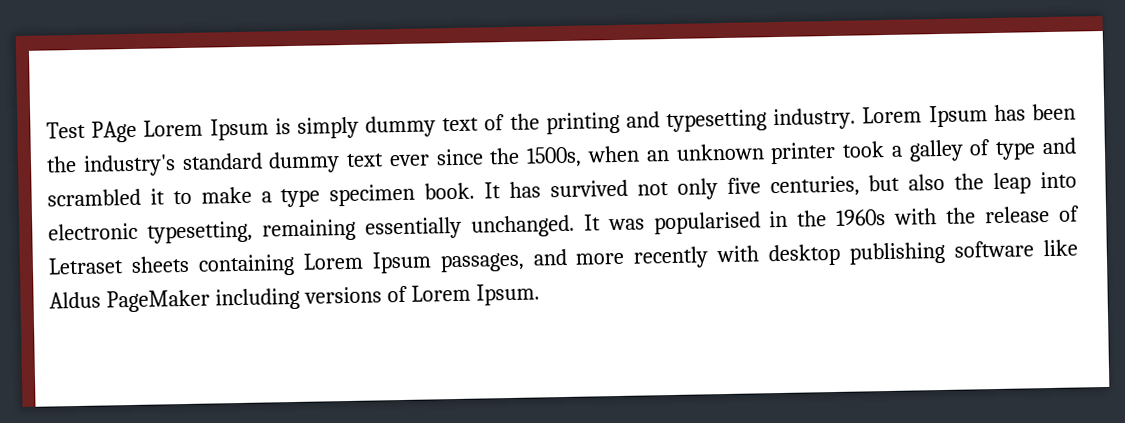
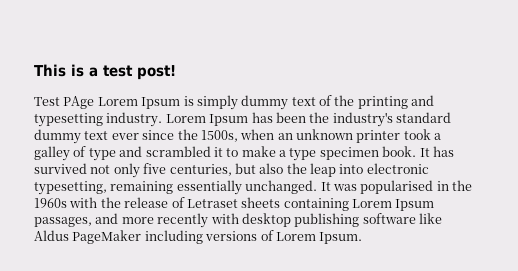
+ This is a test post!

